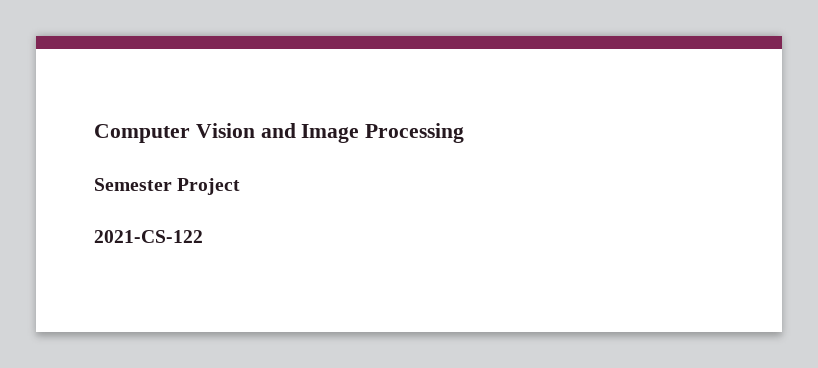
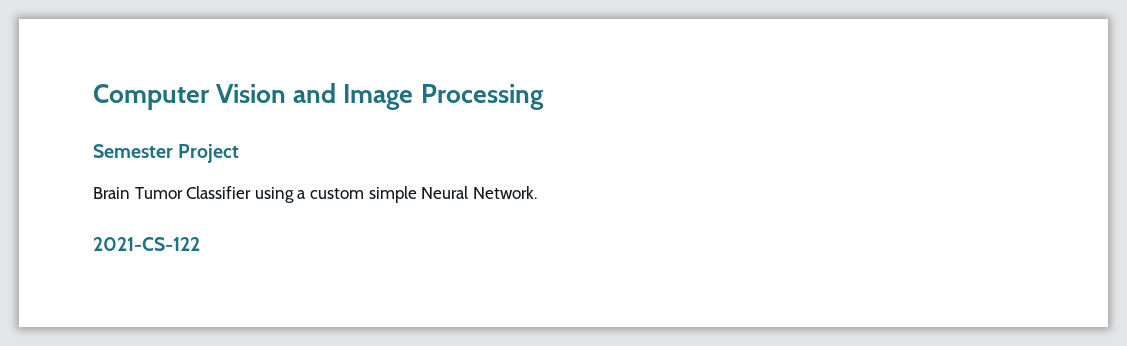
+ Brain Tumor Classifier using a custom simple Neural Network.

